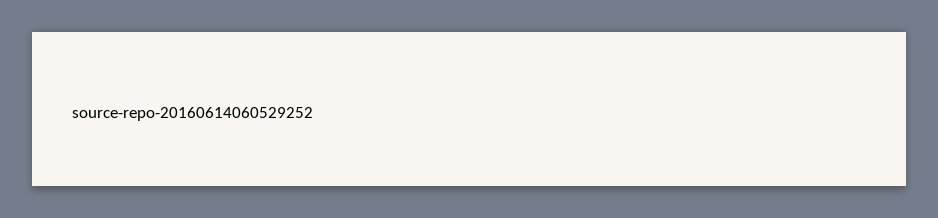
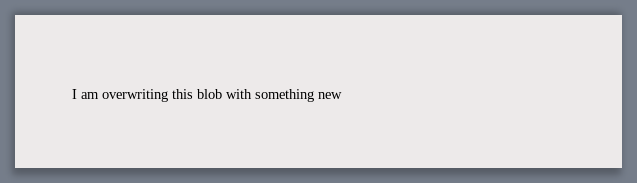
- source-repo-20160614060529252
+ I am overwriting this blob with something new

